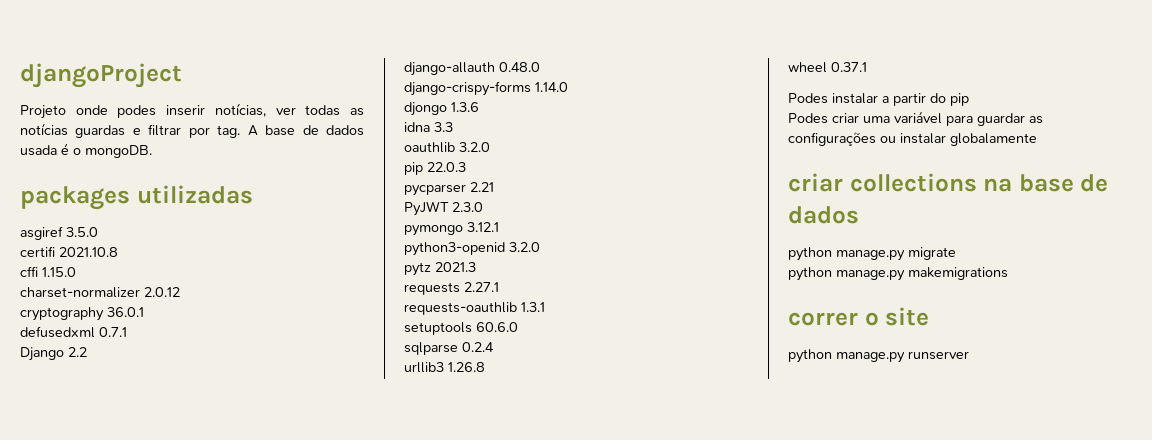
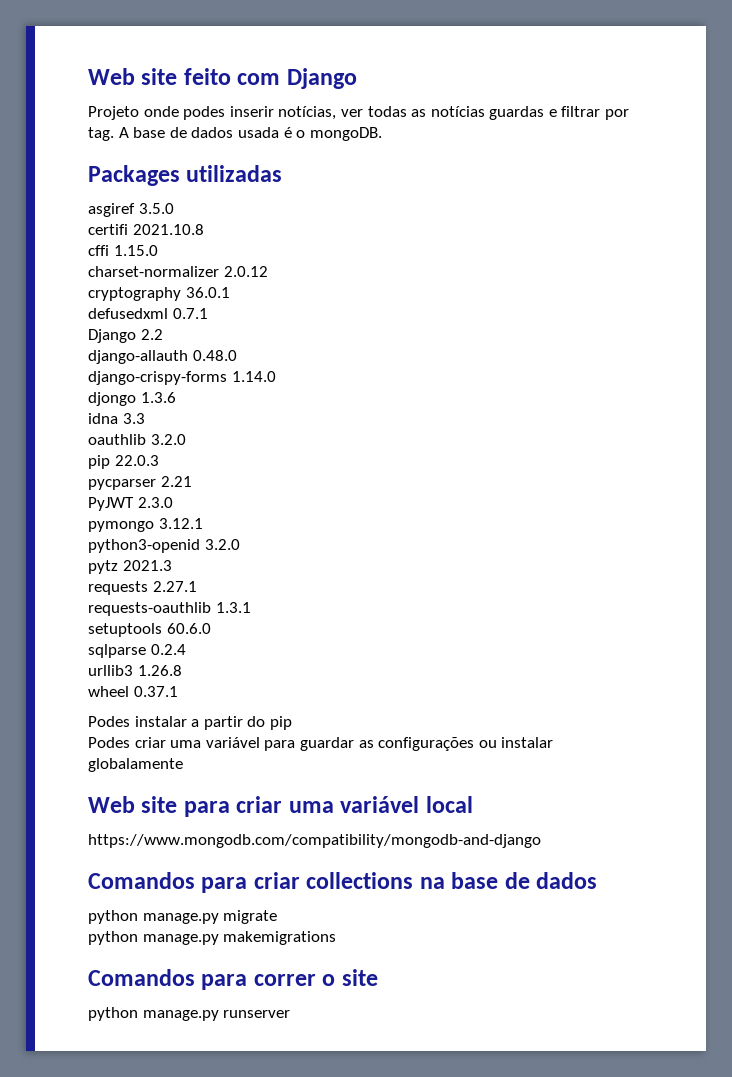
- djangoProject
+ Web site feito com Django
- packages utilizadas
+ Packages utilizadas
- criar collections na base de dados
+ Web site para criar uma variável local
+ https://www.mongodb.com/compatibility/mongodb-and-django
+ Comandos para criar collections na base de dados
- correr o site
+ Comandos para correr o site

